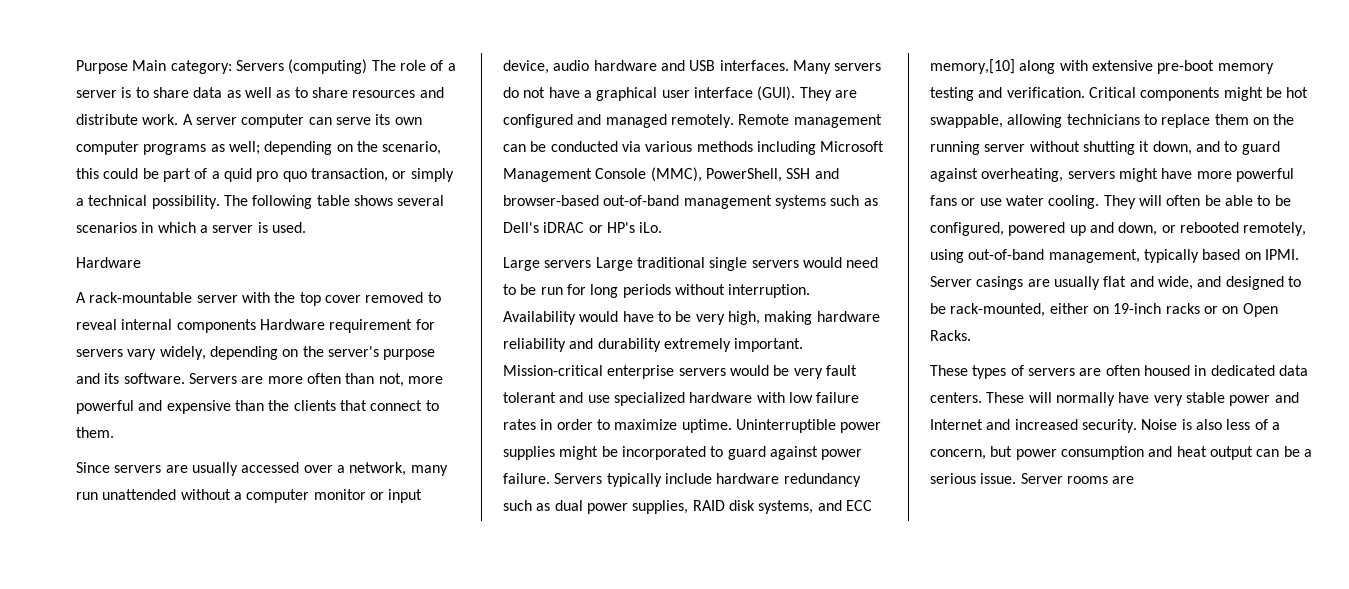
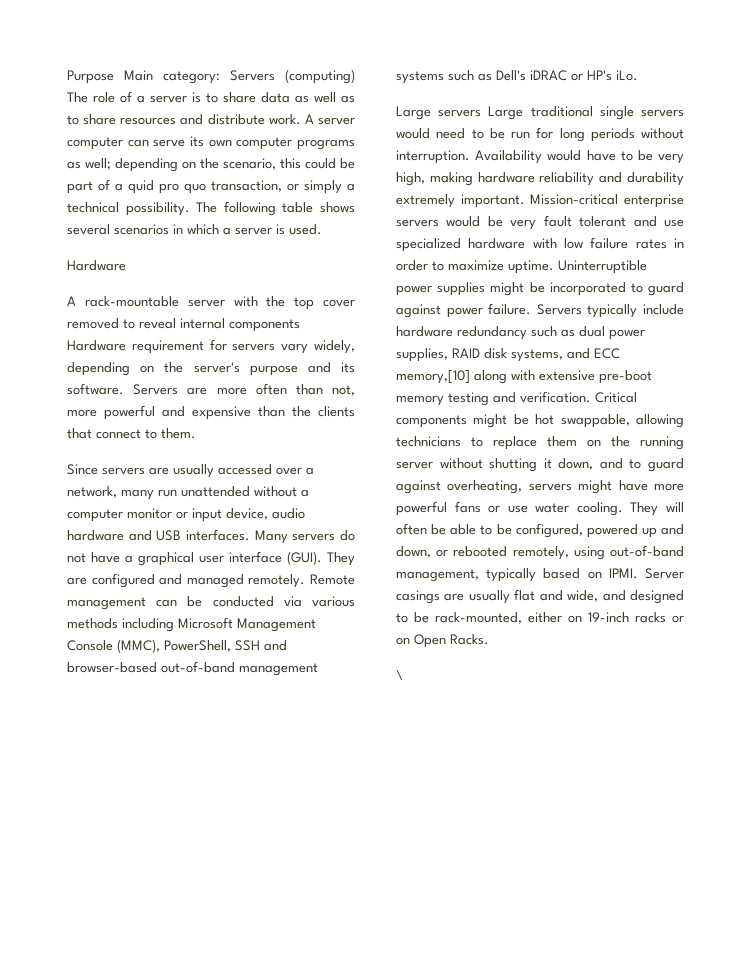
- These types of servers are often housed in dedicated data centers. These will normally have very stable power and Internet and increased security. Noise is also less of a concern, but power consumption and heat output can be a serious issue. Server rooms are
+ \

